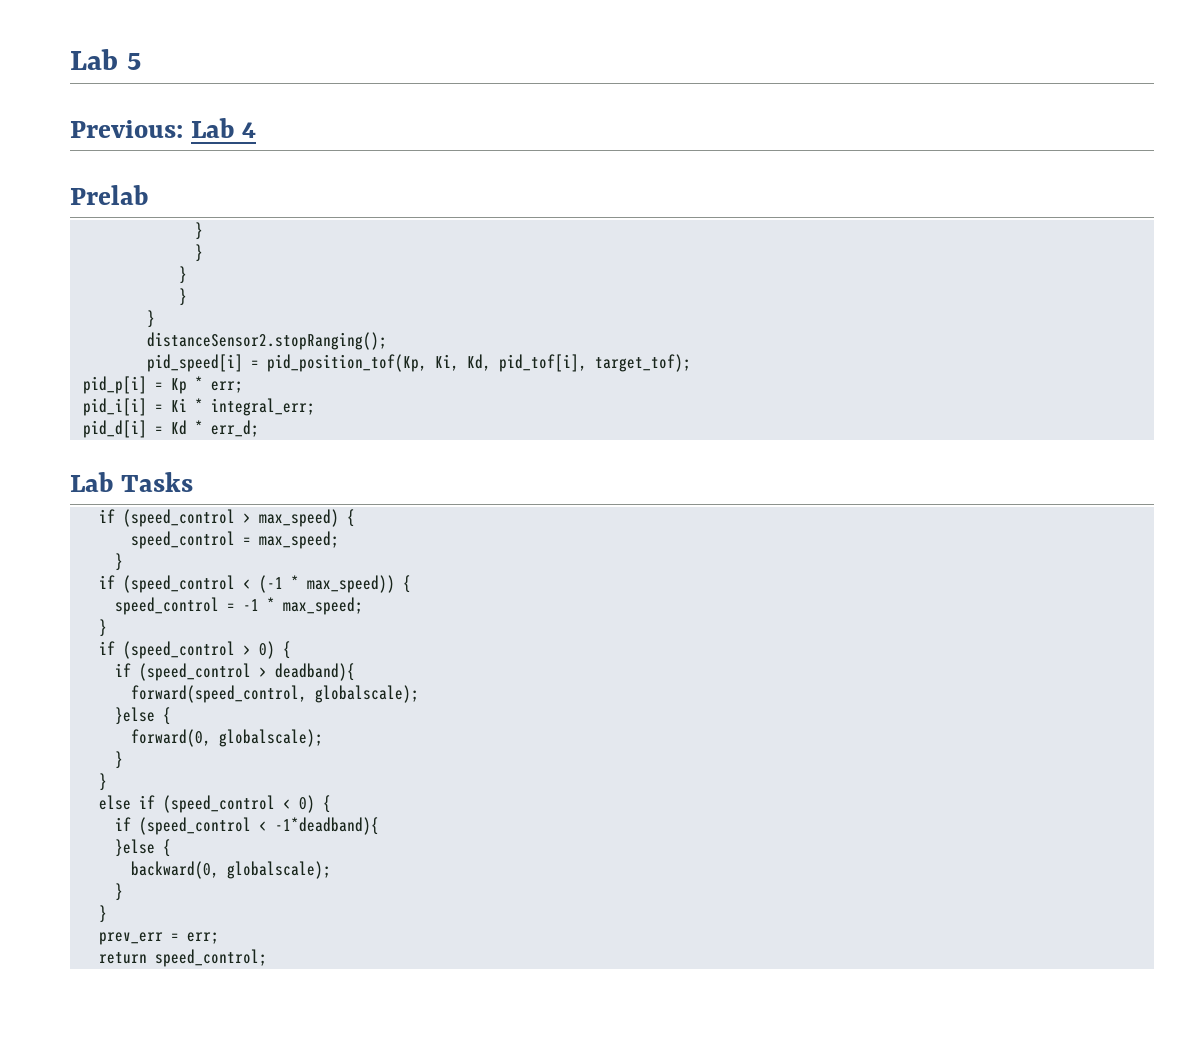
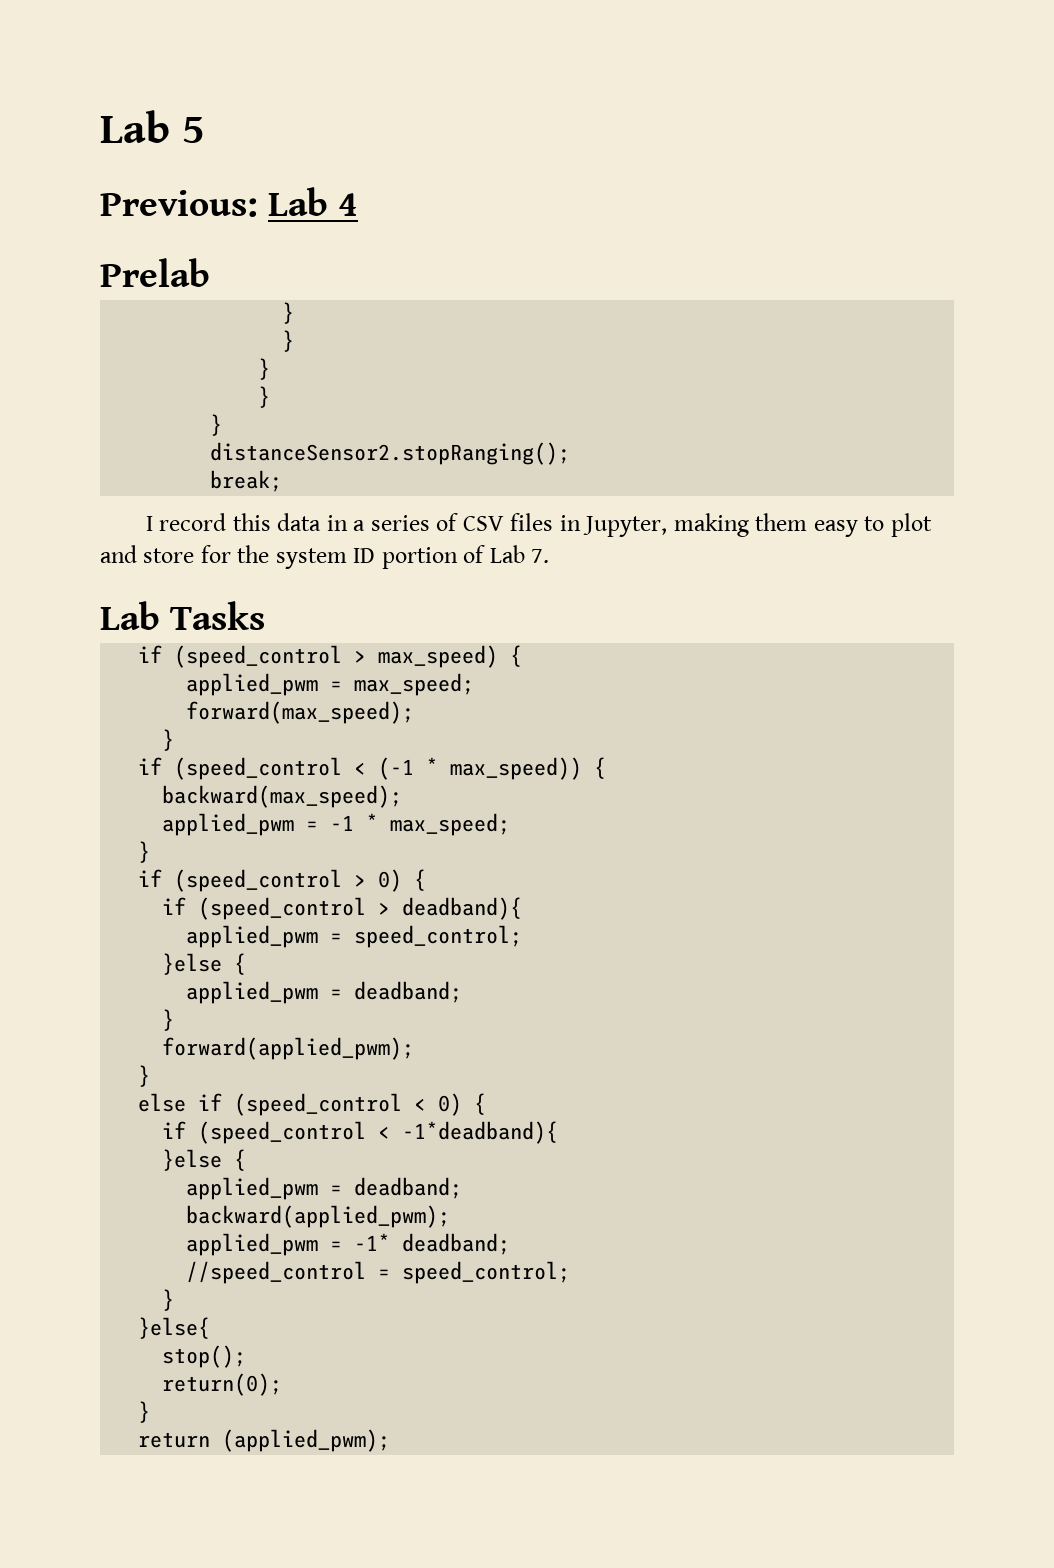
- pid_speed[i] = pid_position_tof(Kp, Ki, Kd, pid_tof[i], target_tof);
- pid_p[i] = Kp * err;
- pid_i[i] = Ki * integral_err;
- pid_d[i] = Kd * err_d;
+ break;
+ I record this data in a series of CSV files in Jupyter, making them easy to plot and store for the system ID portion of Lab 7.
- speed_control = max_speed;
+ applied_pwm = max_speed;
+ forward(max_speed);
- speed_control = -1 * max_speed;
+ backward(max_speed);
+ applied_pwm = -1 * max_speed;
- forward(speed_control, globalscale);
+ applied_pwm = speed_control;
  }else {
- forward(0, globalscale);
+ applied_pwm = deadband;
  }
+ forward(applied_pwm);
  if (speed_control < -1*deadband){
  }else {
- backward(0, globalscale);
+ applied_pwm = deadband;
+ backward(applied_pwm);
+ applied_pwm = -1* deadband;
+ //speed_control = speed_control;
  }
+ }else{
+ stop();
+ return(0);
  }
- prev_err = err;
- return speed_control;
+ return (applied_pwm);

